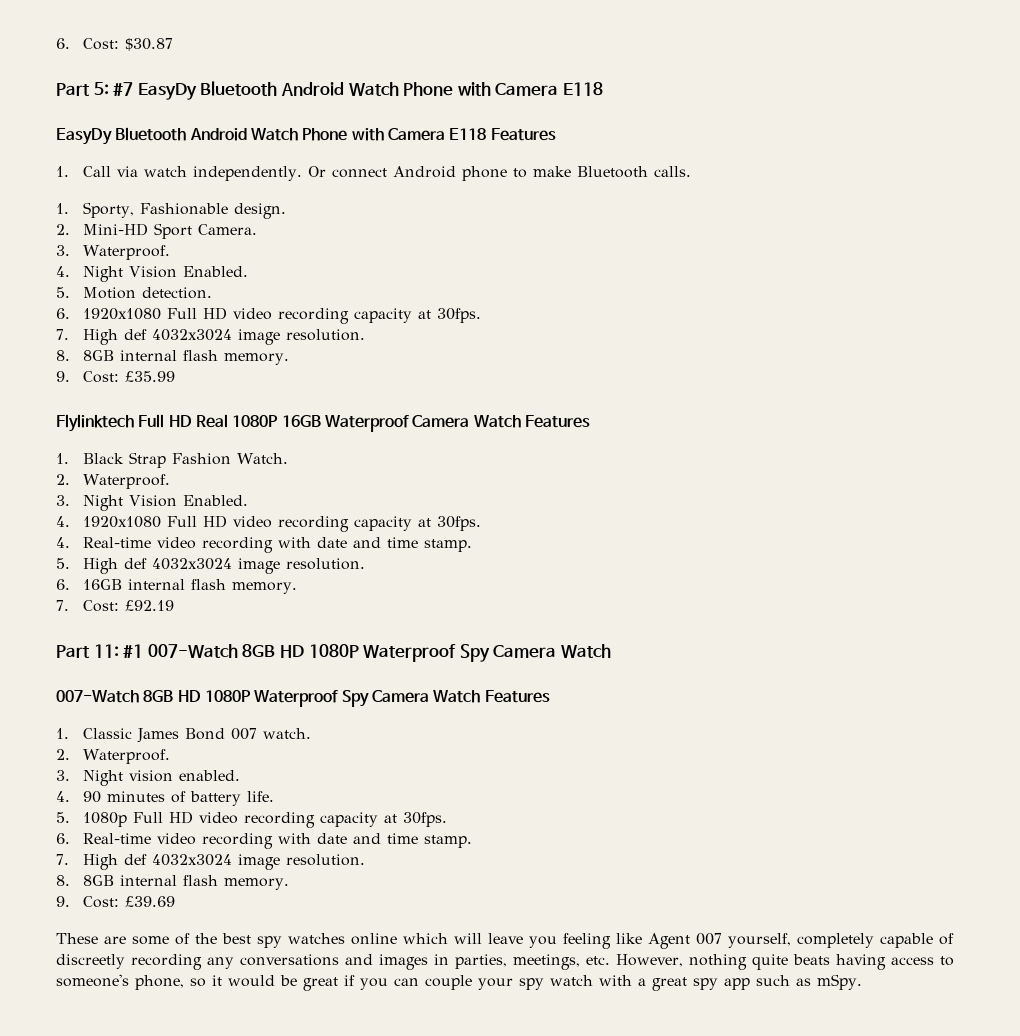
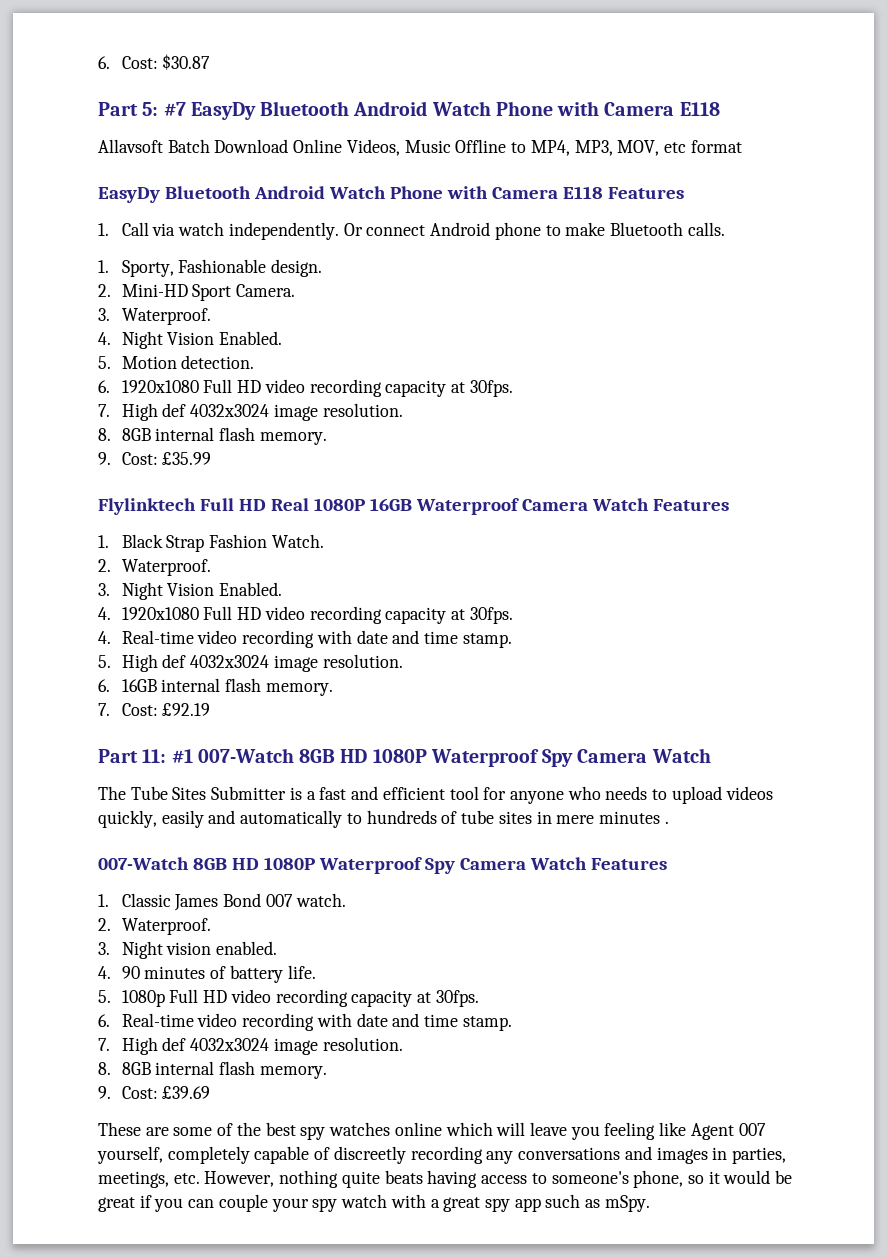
+ Allavsoft Batch Download Online Videos, Music Offline to MP4, MP3, MOV, etc format
+ The Tube Sites Submitter is a fast and efficient tool for anyone who needs to upload videos quickly, easily and automatically to hundreds of tube sites in mere minutes .

